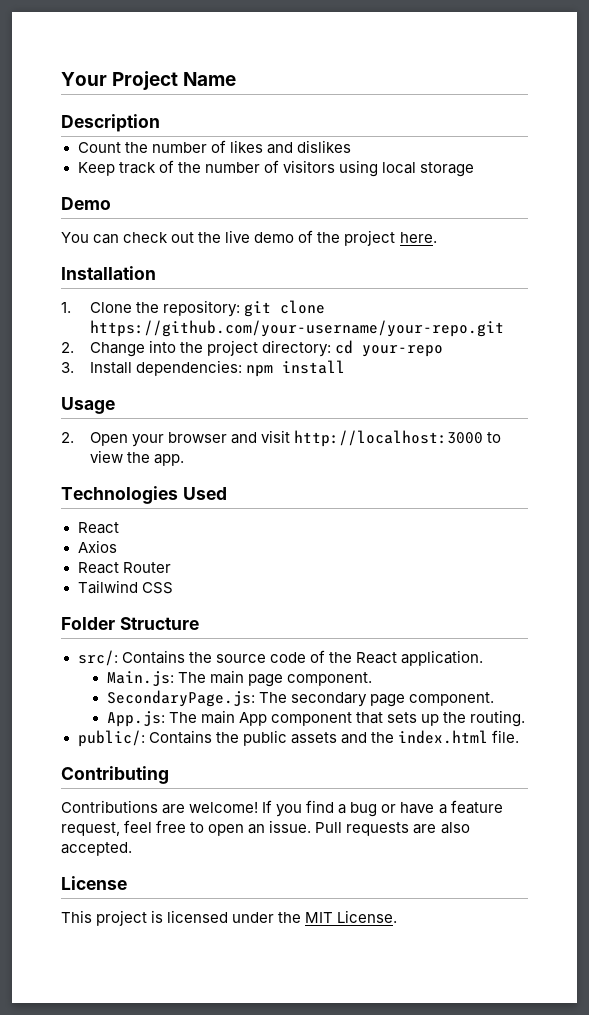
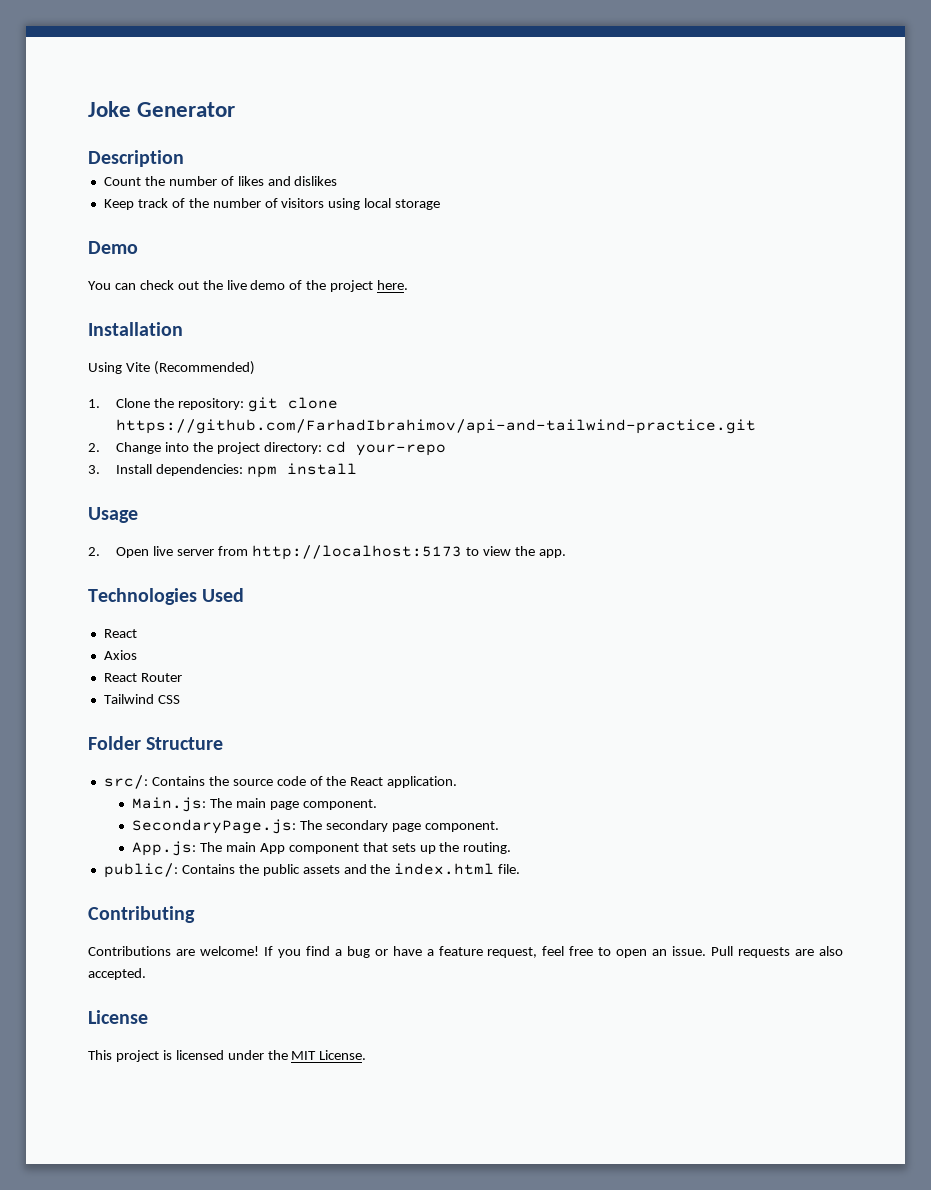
- Your Project Name
+ Joke Generator
+ Using Vite (Recommended)
- 1. Clone the repository: git clone https://github.com/your-username/your-repo.git
+ 1. Clone the repository: git clone https://github.com/FarhadIbrahimov/api-and-tailwind-practice.git
- 2. Open your browser and visit http://localhost:3000 to view the app.
+ 2. Open live server from http://localhost:5173 to view the app.

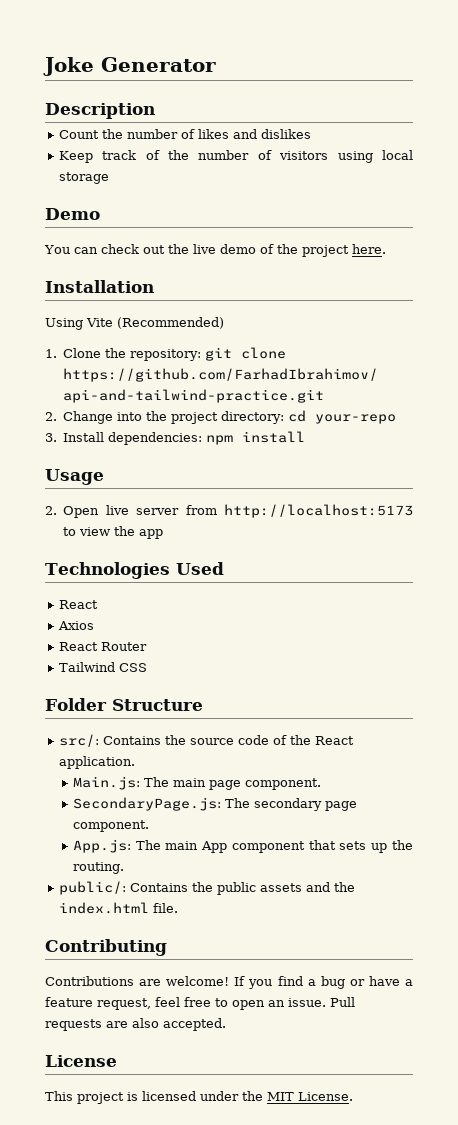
- 2. Open live server from http://localhost:5173 to view the app.
+ 2. Open live server from http://localhost:5173 to view the app

